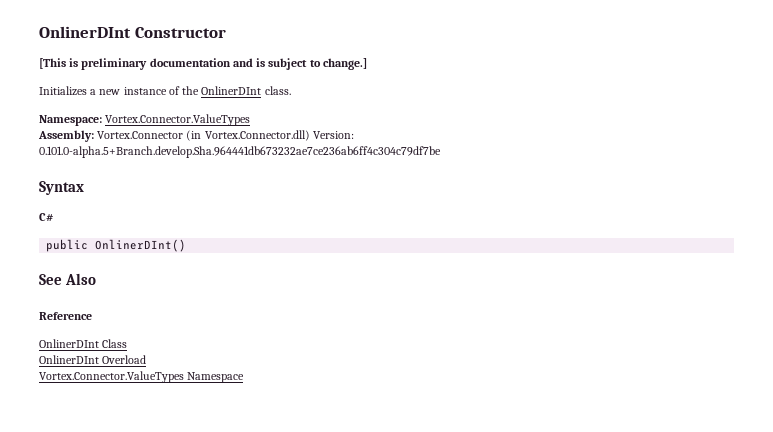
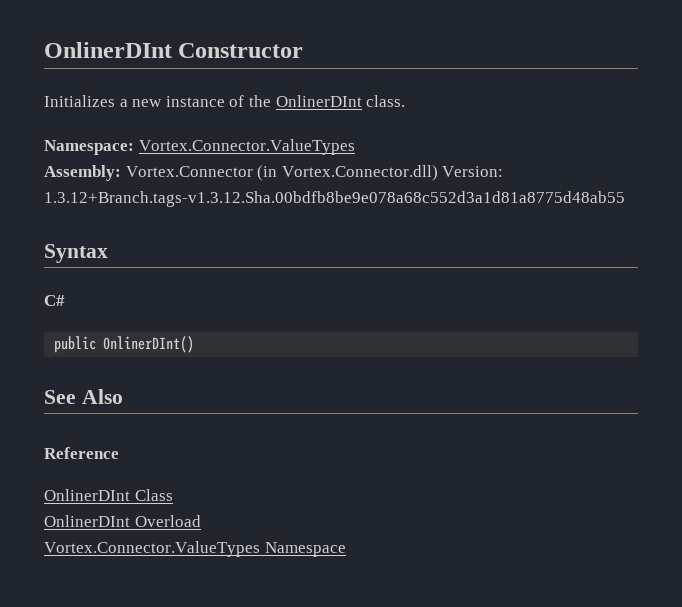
- [This is preliminary documentation and is subject to change.]
- Assembly: Vortex.Connector (in Vortex.Connector.dll) Version: 0.101.0-alpha.5+Branch.develop.Sha.964441db673232ae7ce236ab6ff4c304c79df7be
+ Assembly: Vortex.Connector (in Vortex.Connector.dll) Version: 1.3.12+Branch.tags-v1.3.12.Sha.00bdfb8be9e078a68c552d3a1d81a8775d48ab55

